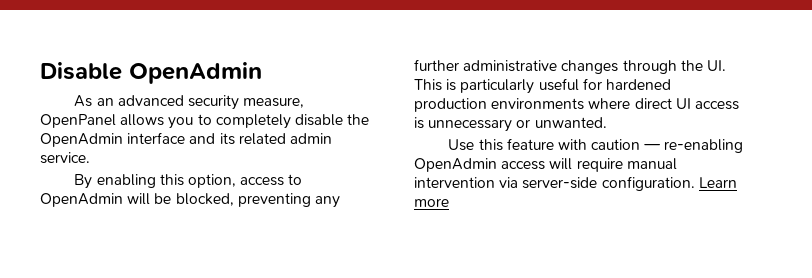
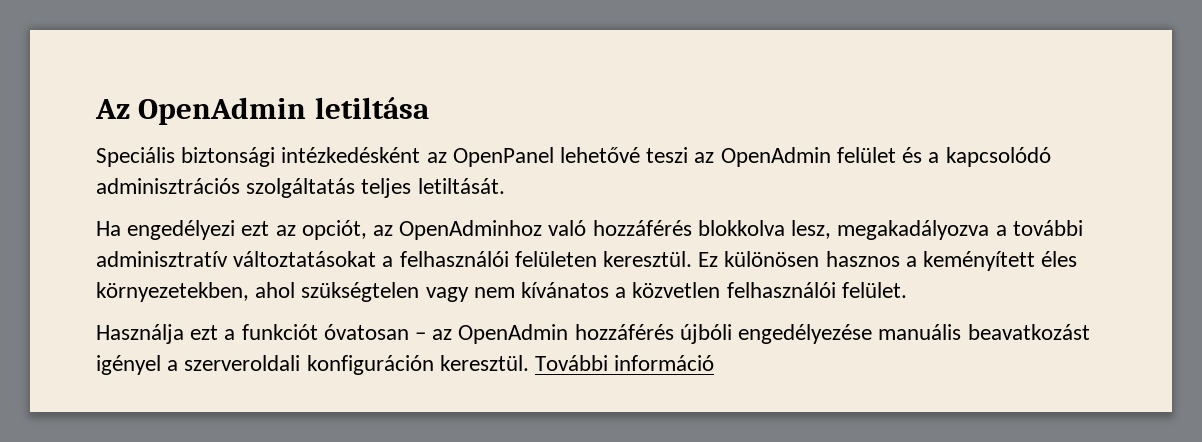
- Disable OpenAdmin
- As an advanced security measure, OpenPanel allows you to completely disable the OpenAdmin interface and its related admin service.
- By enabling this option, access to OpenAdmin will be blocked, preventing any further administrative changes through the UI. This is particularly useful for hardened production environments where direct UI access is unnecessary or unwanted.
- Use this feature with caution — re-enabling OpenAdmin access will require manual intervention via server-side configuration. Learn more
+ Az OpenAdmin letiltása
+ Speciális biztonsági intézkedésként az OpenPanel lehetővé teszi az OpenAdmin felület és a kapcsolódó adminisztrációs szolgáltatás teljes letiltását.
+ Ha engedélyezi ezt az opciót, az OpenAdminhoz való hozzáférés blokkolva lesz, megakadályozva a további adminisztratív változtatásokat a felhasználói felületen keresztül. Ez különösen hasznos a keményített éles környezetekben, ahol szükségtelen vagy nem kívánatos a közvetlen felhasználói felület.
+ Használja ezt a funkciót óvatosan – az OpenAdmin hozzáférés újbóli engedélyezése manuális beavatkozást igényel a szerveroldali konfiguráción keresztül. További információ

